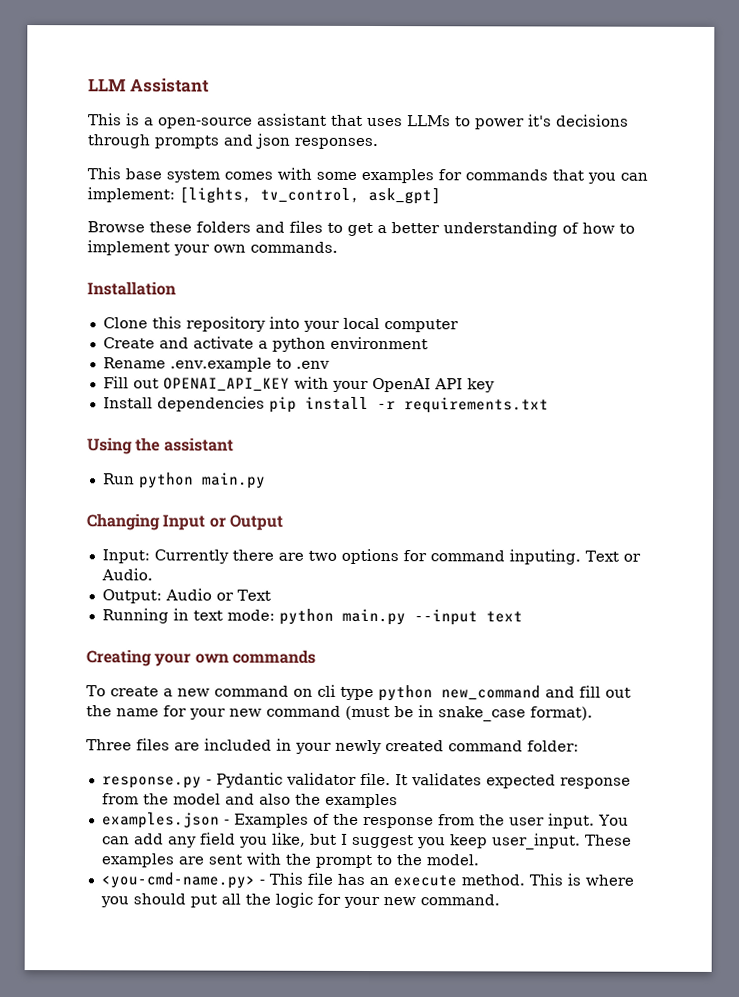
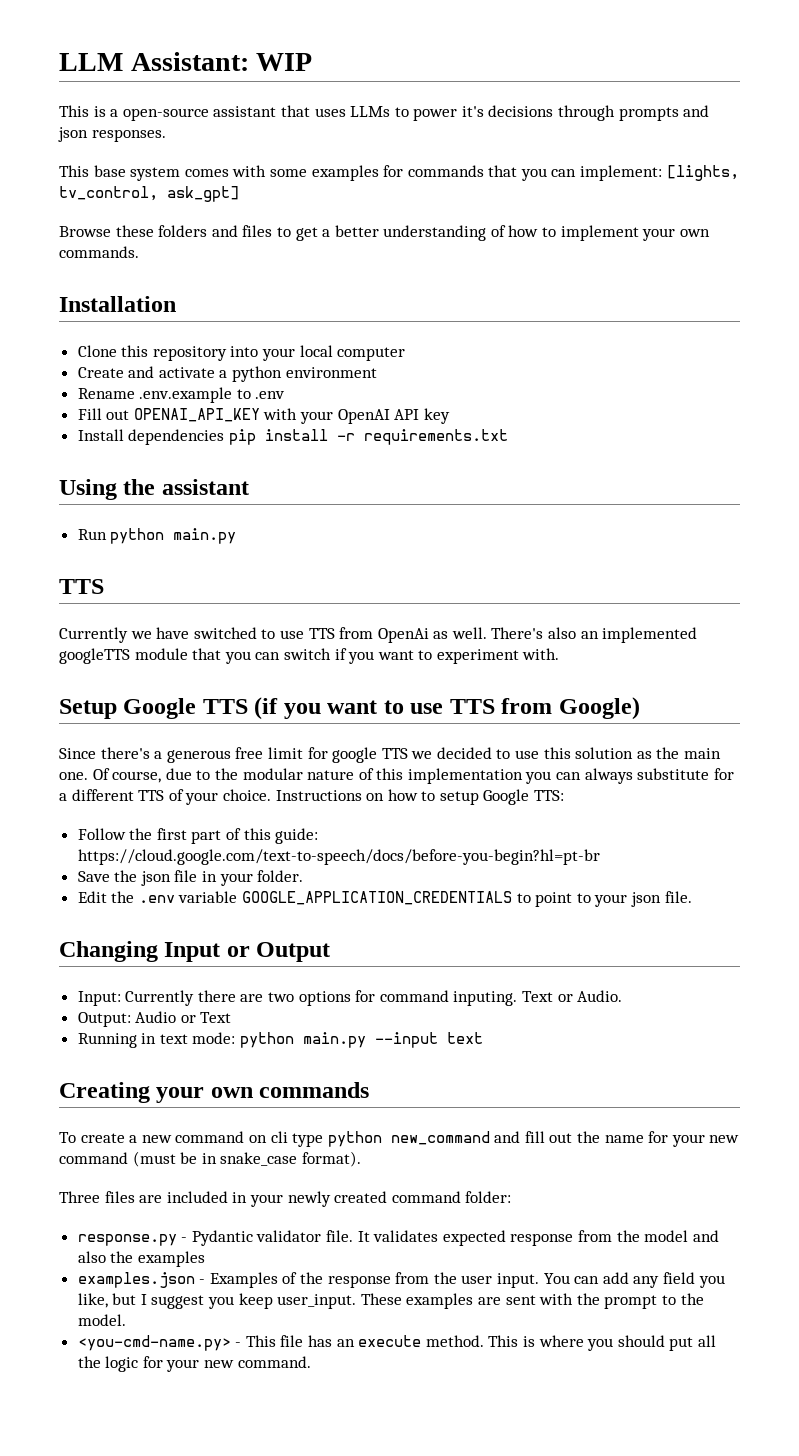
- LLM Assistant
+ LLM Assistant: WIP
  Run python main.py
+ TTS
+ Currently we have switched to use TTS from OpenAi as well. There's also an implemented googleTTS module that you can switch if you want to experiment with.
+ Setup Google TTS (if you want to use TTS from Google)
+ Since there's a generous free limit for google TTS we decided to use this solution as the main one. Of course, due to the modular nature of this implementation you can always substitute for a different TTS of your choice. Instructions on how to setup Google TTS:
+ Follow the first part of this guide: https://cloud.google.com/text-to-speech/docs/before-you-begin?hl=pt-br
+ Save the json file in your folder.
+ Edit the .env variable GOOGLE_APPLICATION_CREDENTIALS to point to your json file.

